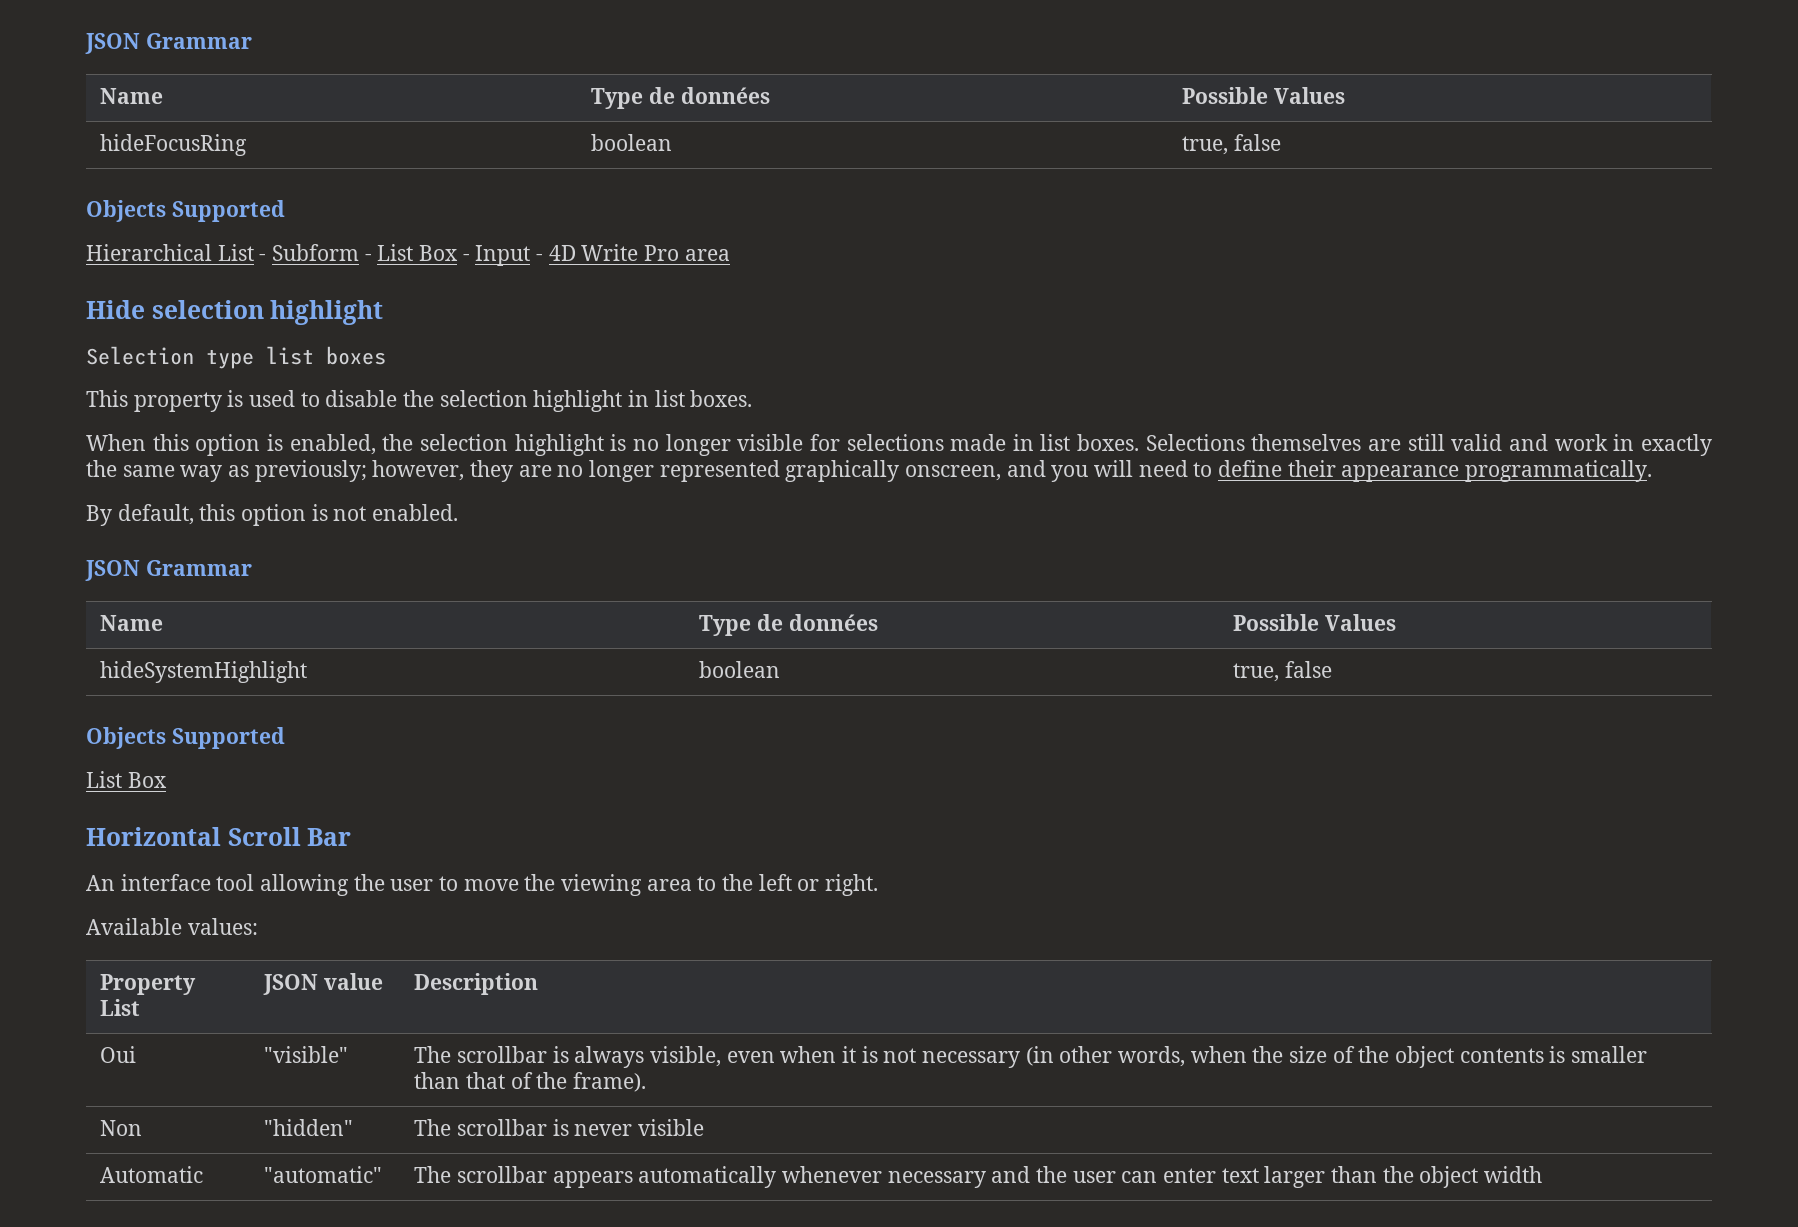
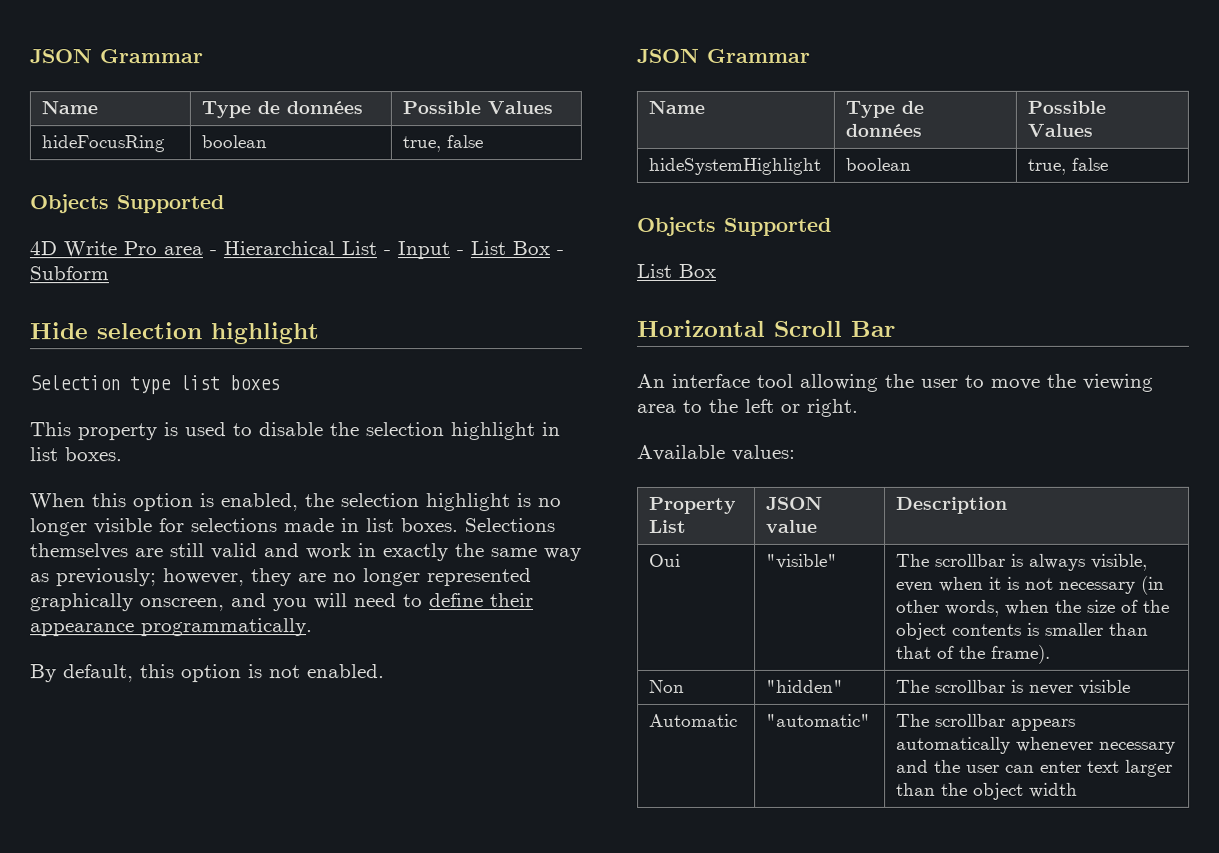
- Hierarchical List - Subform - List Box - Input - 4D Write Pro area
+ 4D Write Pro area - Hierarchical List - Input - List Box - Subform

